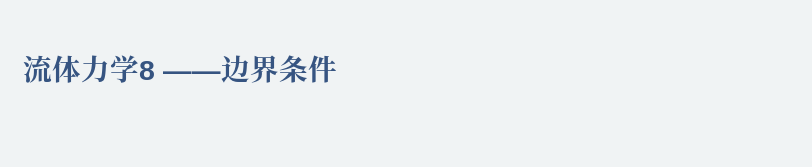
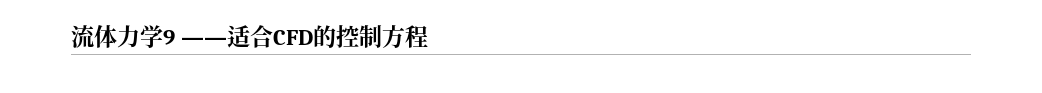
- 流体力学8 ——边界条件
+ 流体力学9 ——适合CFD的控制方程

